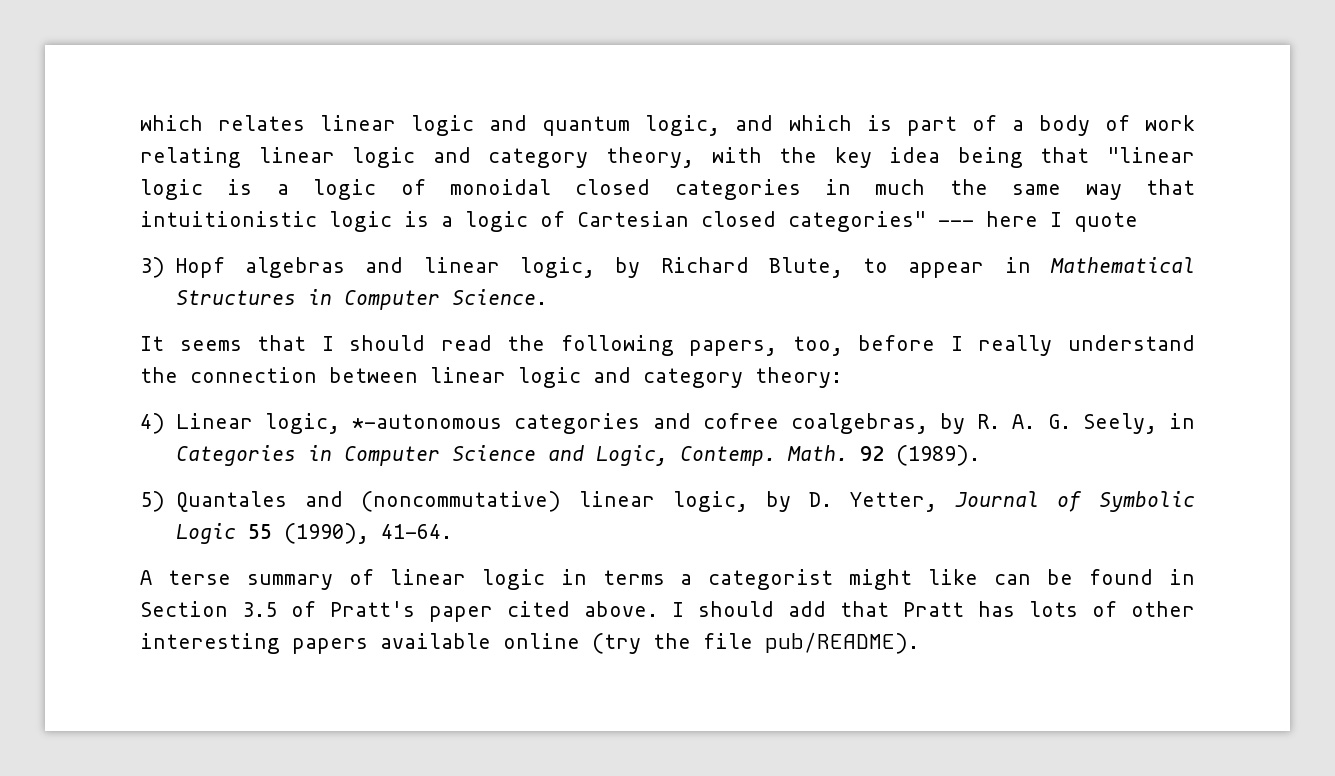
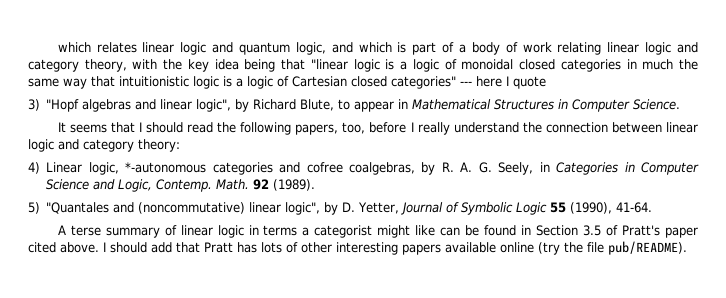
- 3) Hopf algebras and linear logic, by Richard Blute, to appear in Mathematical Structures in Computer Science.
+ 3) "Hopf algebras and linear logic", by Richard Blute, to appear in Mathematical Structures in Computer Science.
- 5) Quantales and (noncommutative) linear logic, by D. Yetter, Journal of Symbolic Logic 55 (1990), 41-64.
+ 5) "Quantales and (noncommutative) linear logic", by D. Yetter, Journal of Symbolic Logic 55 (1990), 41-64.

